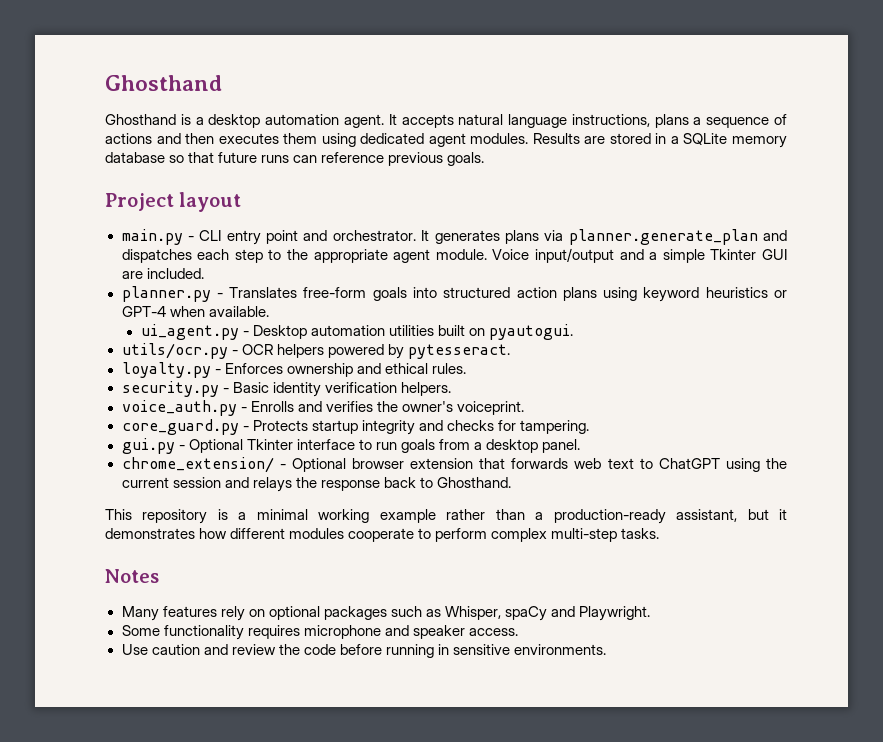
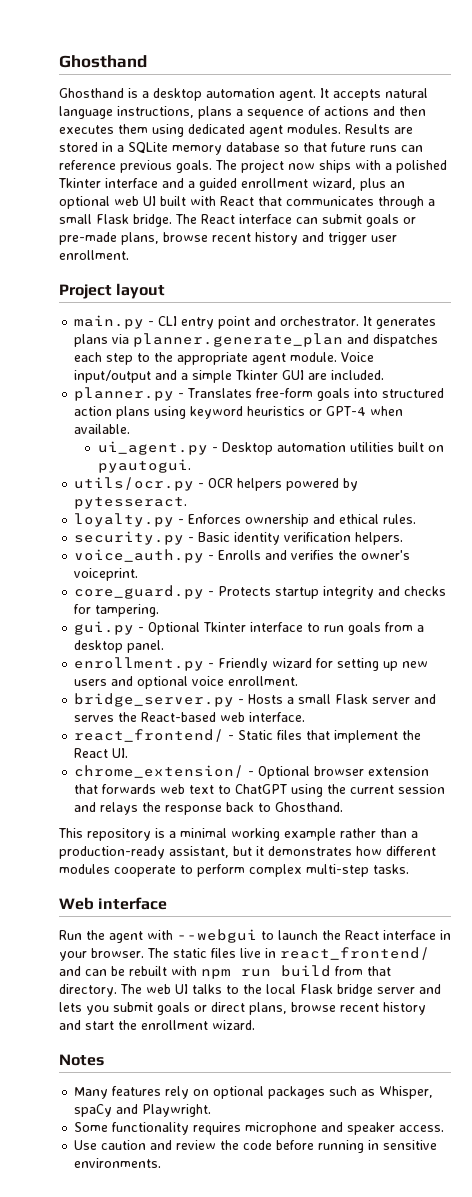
+ The project now ships with a polished Tkinter interface and a guided enrollment wizard, plus an optional web UI built with React that communicates through a small Flask bridge. The React interface can submit goals or pre-made plans, browse recent history and trigger user enrollment.
+ enrollment.py - Friendly wizard for setting up new users and optional voice enrollment.
+ bridge_server.py - Hosts a small Flask server and serves the React-based web interface.
+ react_frontend/ - Static files that implement the React UI.
+ Web interface
+ Run the agent with --webgui to launch the React interface in your browser. The static files live in react_frontend/ and can be rebuilt with npm run build from that directory. The web UI talks to the local Flask bridge server and lets you submit goals or direct plans, browse recent history and start the enrollment wizard.

